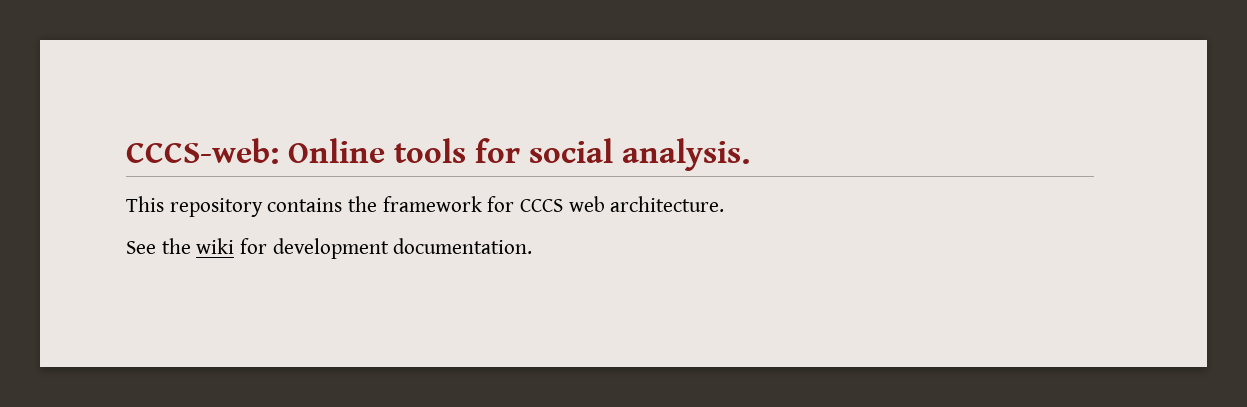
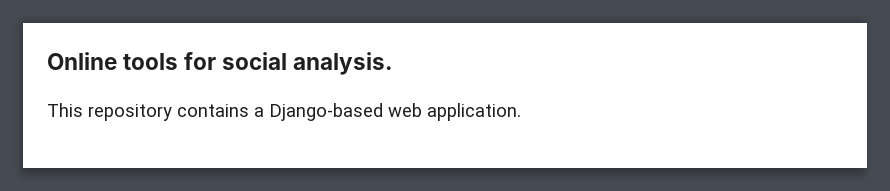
- CCCS-web: Online tools for social analysis.
+ Online tools for social analysis.
- This repository contains the framework for CCCS web architecture.
- See the wiki for development documentation.
+ This repository contains a Django-based web application.

